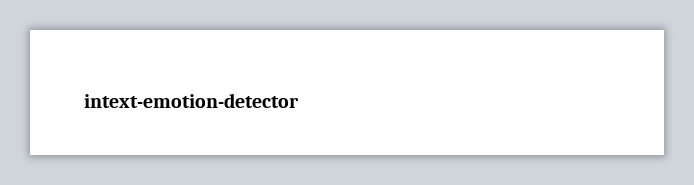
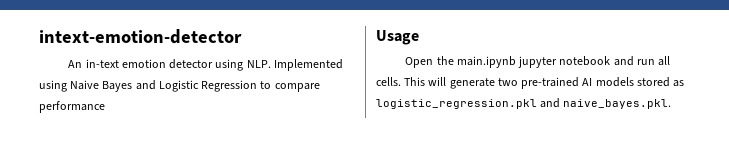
+ An in-text emotion detector using NLP. Implemented using Naive Bayes and Logistic Regression to compare performance
+ Usage
+ Open the main.ipynb jupyter notebook and run all cells. This will generate two pre-trained AI models stored as logistic_regression.pkl and naive_bayes.pkl.

